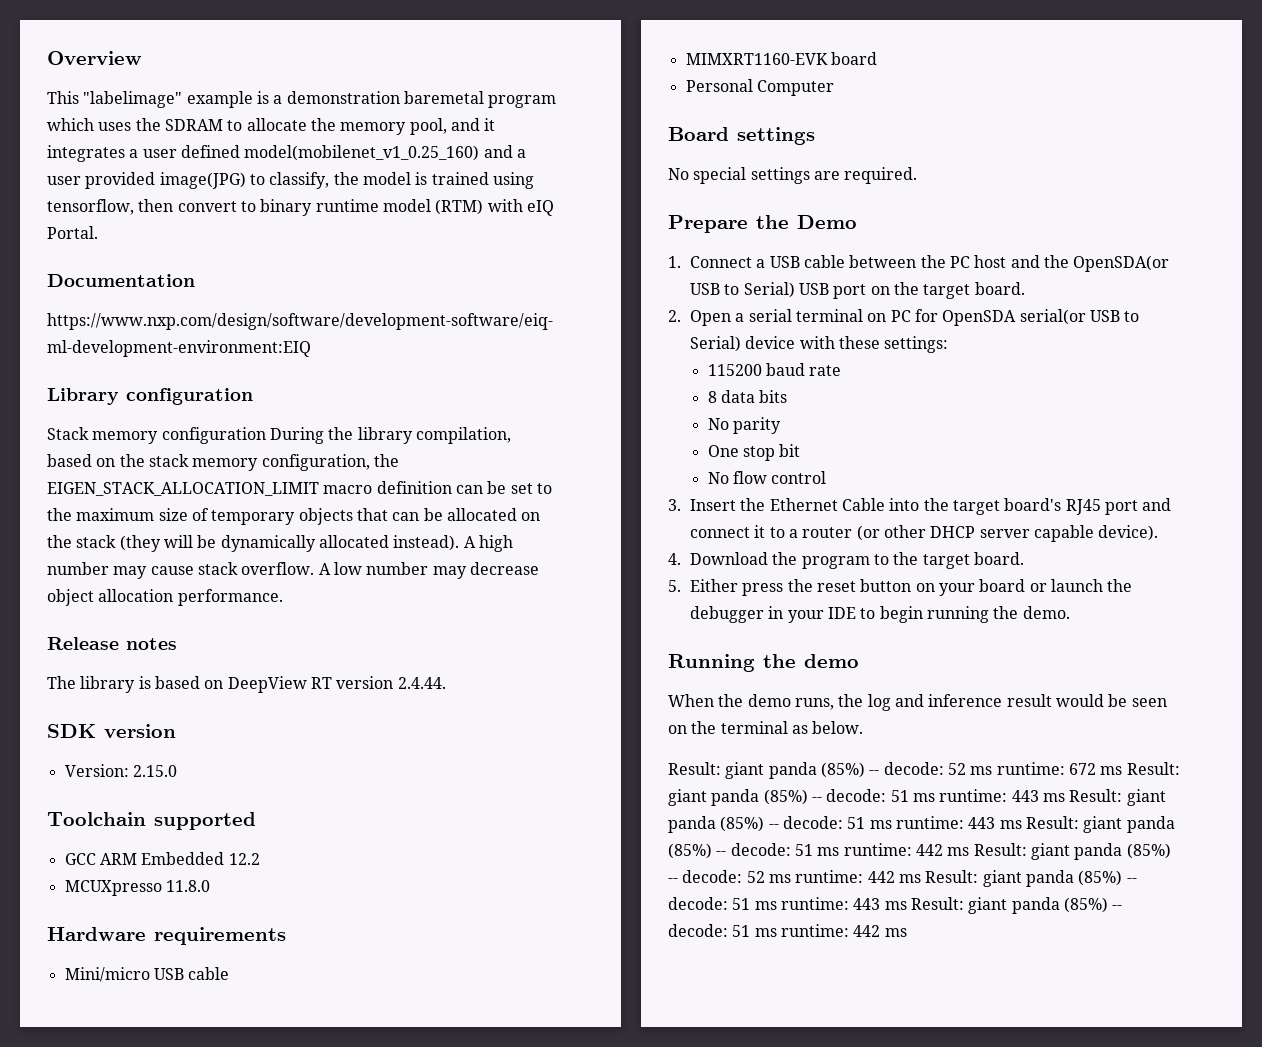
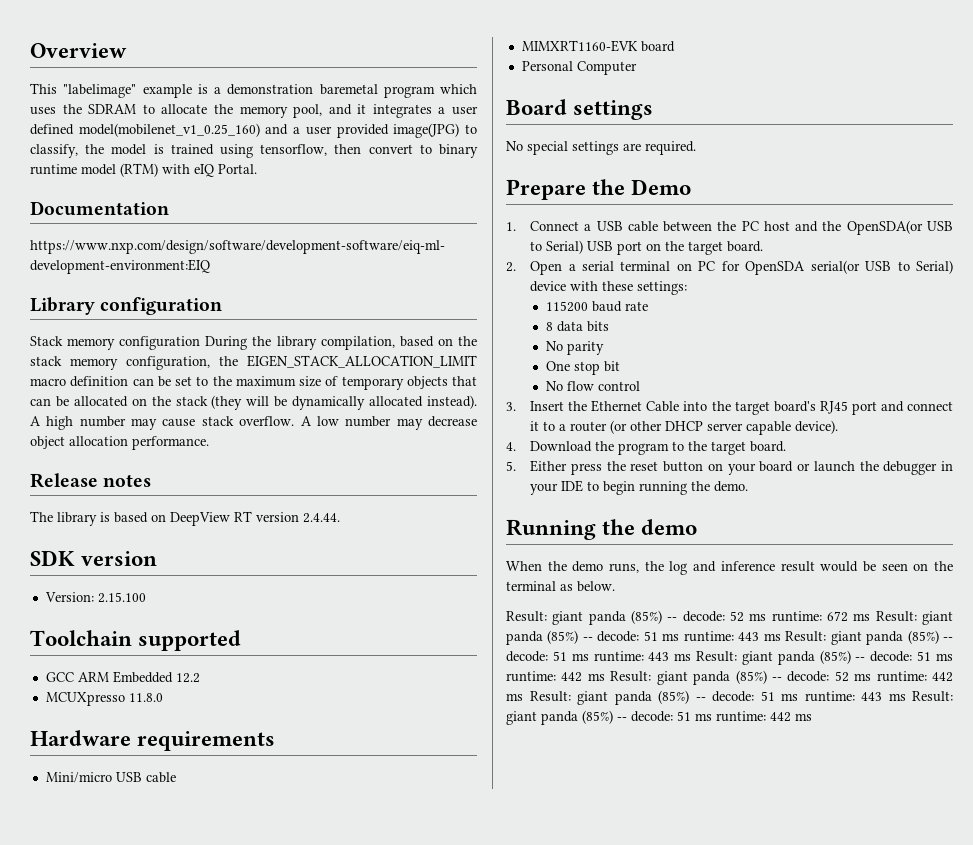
- Version: 2.15.0
+ Version: 2.15.100

